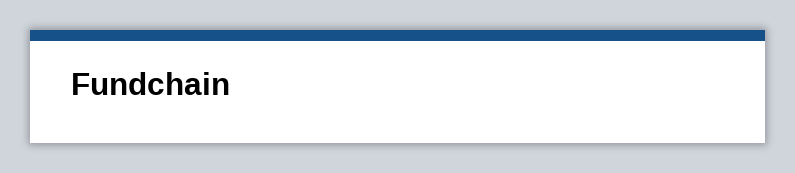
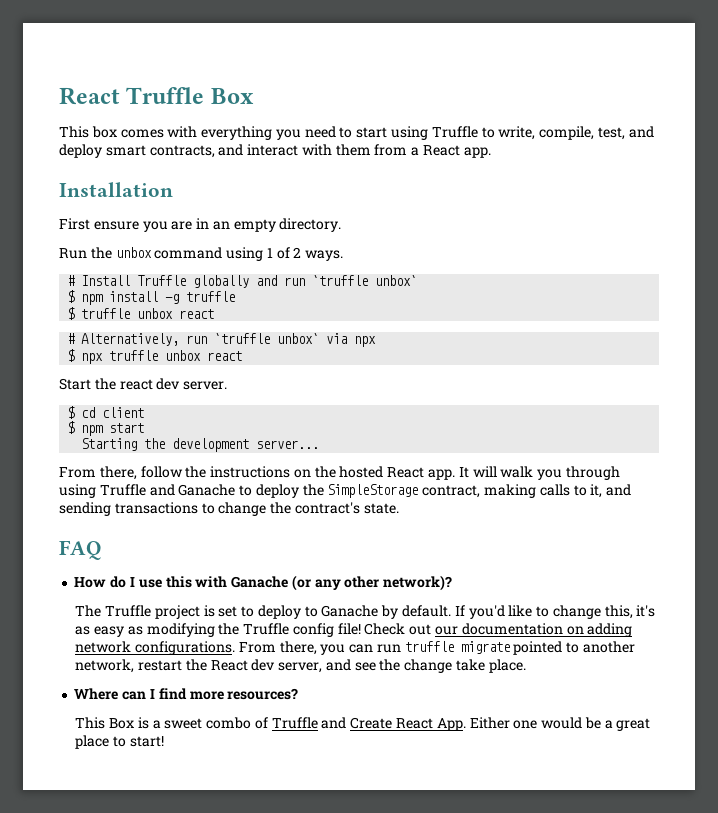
- Fundchain
+ React Truffle Box
+ This box comes with everything you need to start using Truffle to write, compile, test, and deploy smart contracts, and interact with them from a React app.
+ Installation
+ First ensure you are in an empty directory.
+ Run the unbox command using 1 of 2 ways.
+ # Install Truffle globally and run `truffle unbox`
+ $ npm install -g truffle
+ $ truffle unbox react
+ # Alternatively, run `truffle unbox` via npx
+ $ npx truffle unbox react
+ Start the react dev server.
+ $ cd client
+ $ npm start
+ Starting the development server...
+ From there, follow the instructions on the hosted React app. It will walk you through using Truffle and Ganache to deploy the SimpleStorage contract, making calls to it, and sending transactions to change the contract's state.
+ FAQ
+ How do I use this with Ganache (or any other network)?
+ The Truffle project is set to deploy to Ganache by default. If you'd like to change this, it's as easy as modifying the Truffle config file! Check out our documentation on adding network configurations. From there, you can run truffle migrate pointed to another network, restart the React dev server, and see the change take place.
+ Where can I find more resources?
+ This Box is a sweet combo of Truffle and Create React App. Either one would be a great place to start!

